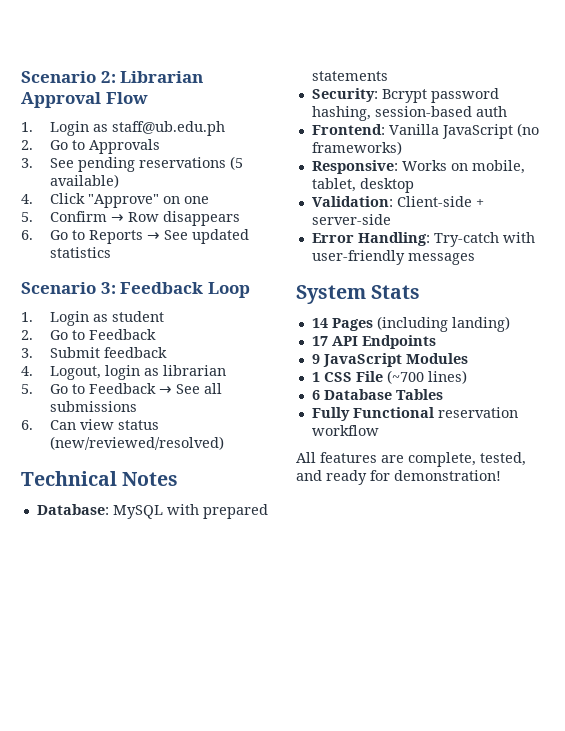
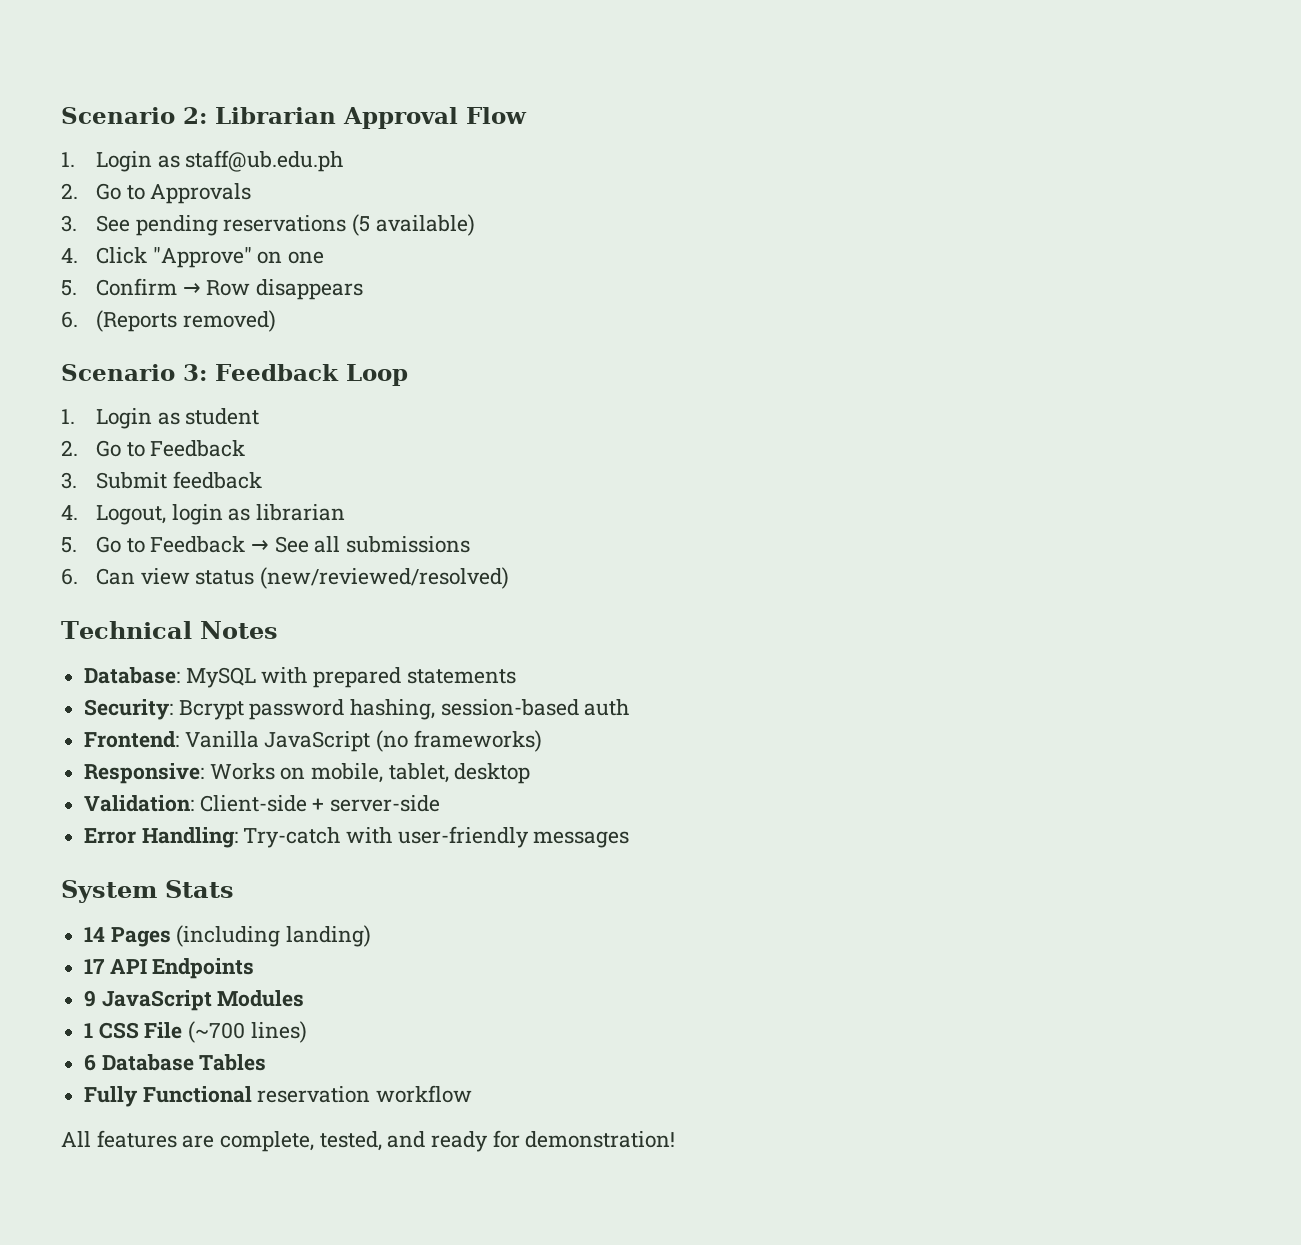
- 6. Go to Reports → See updated statistics
+ 6. (Reports removed)

